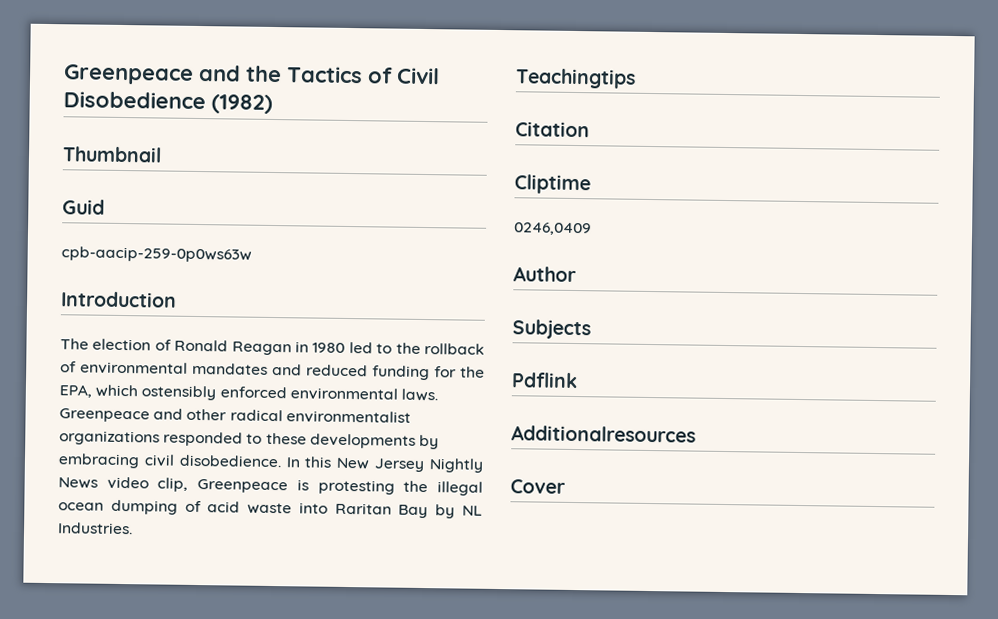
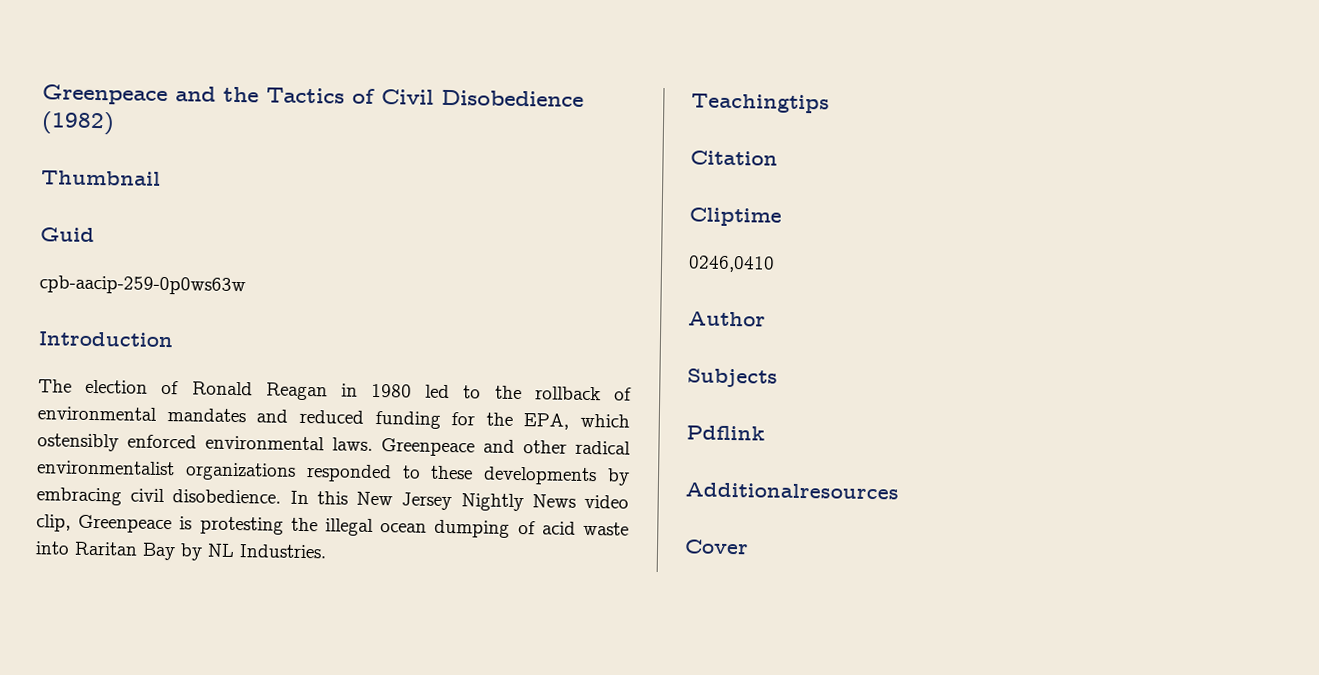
- 0246,0409
+ 0246,0410

